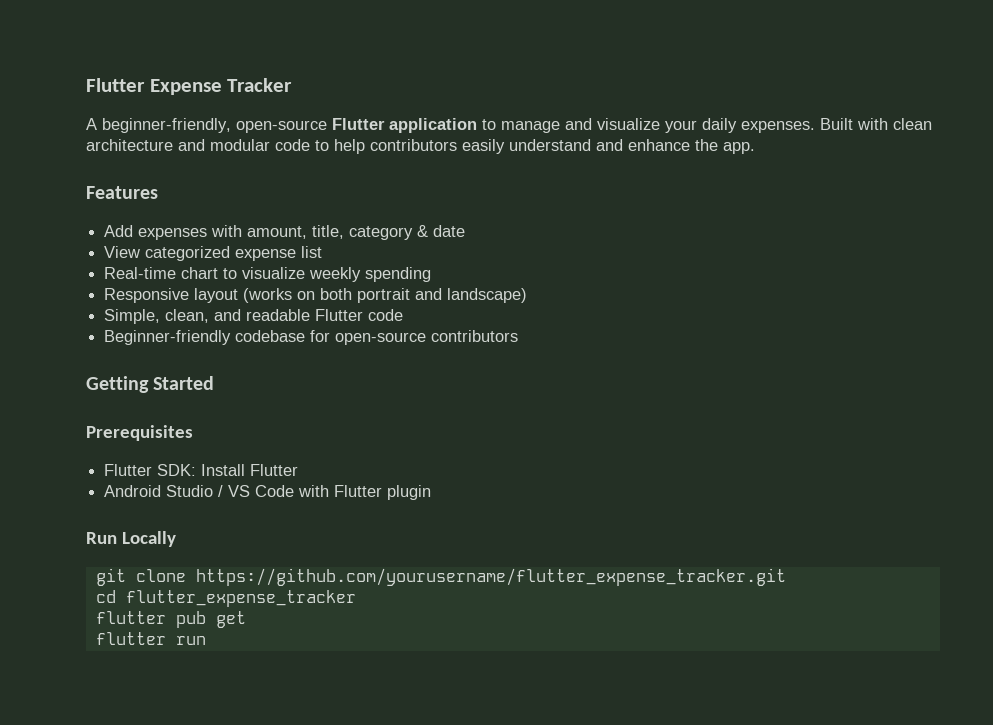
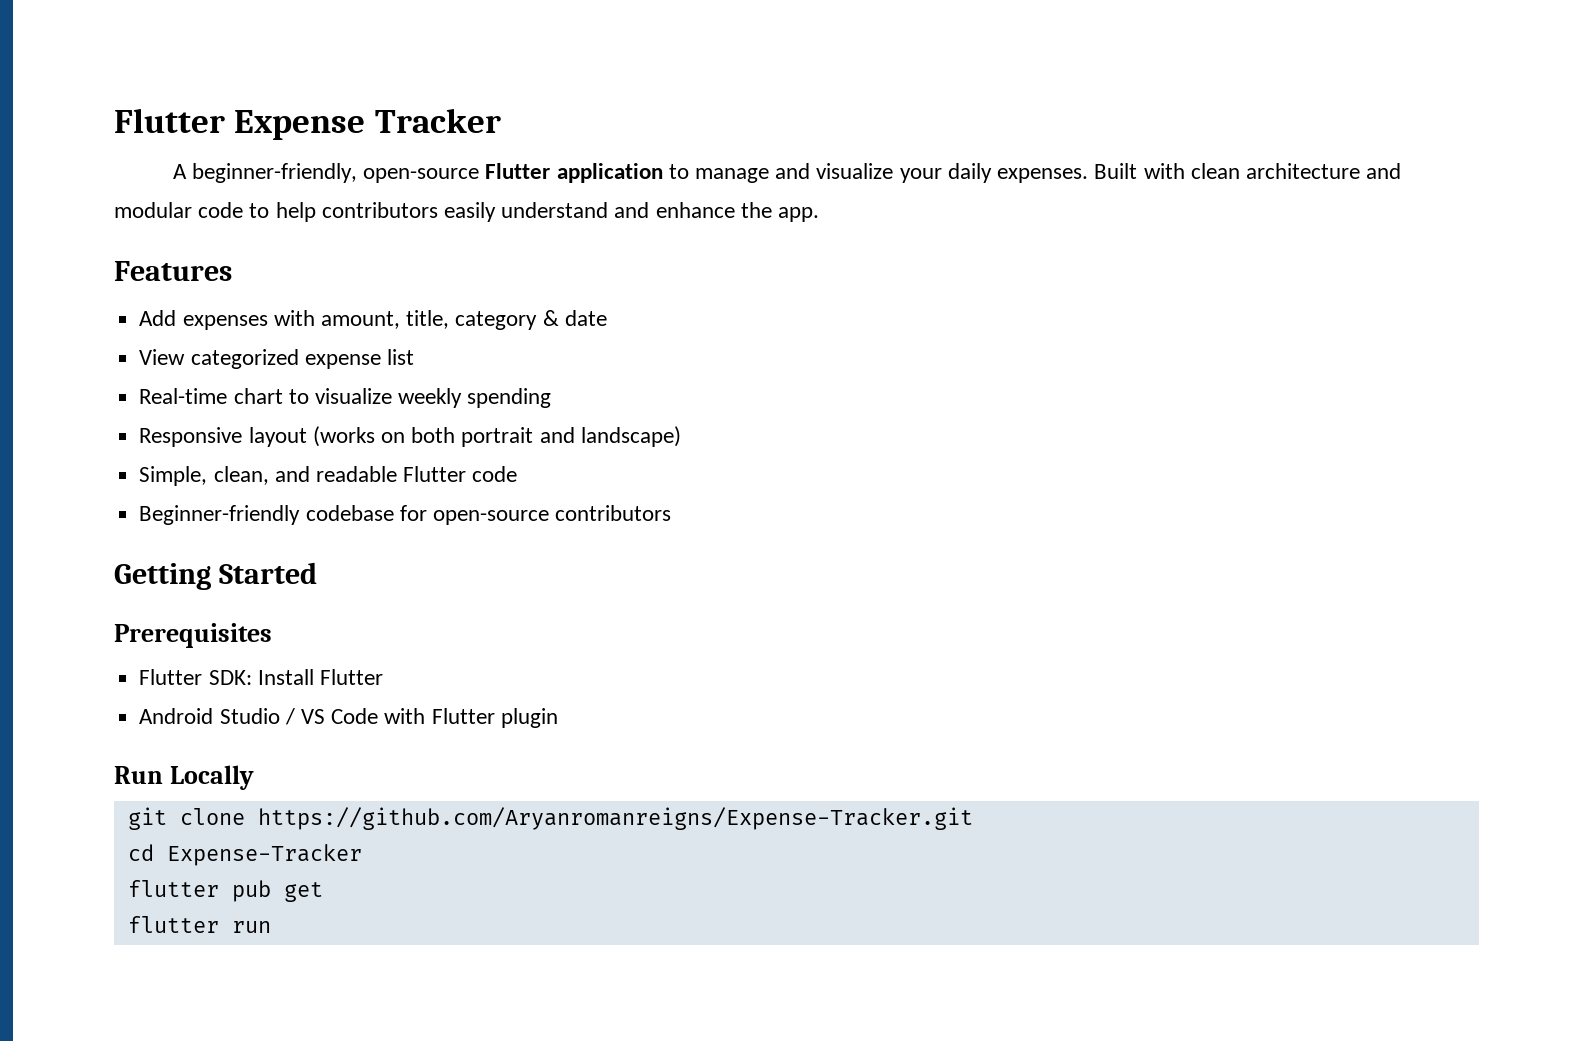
- git clone https://github.com/yourusername/flutter_expense_tracker.git
+ git clone https://github.com/Aryanromanreigns/Expense-Tracker.git
- cd flutter_expense_tracker
+ cd Expense-Tracker

